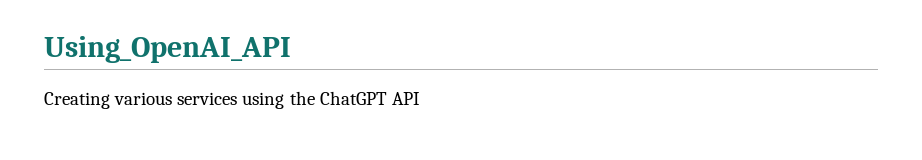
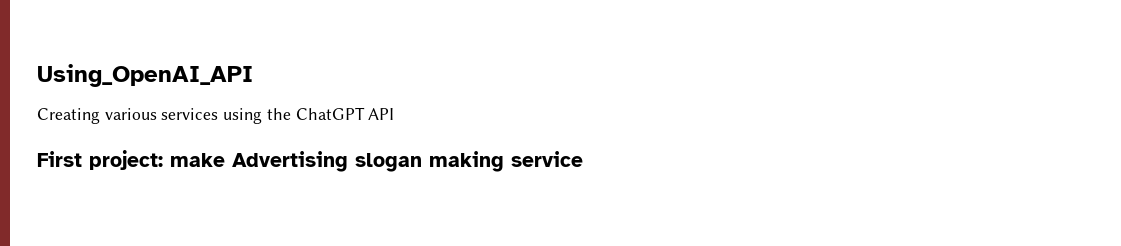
+ First project: make Advertising slogan making service

